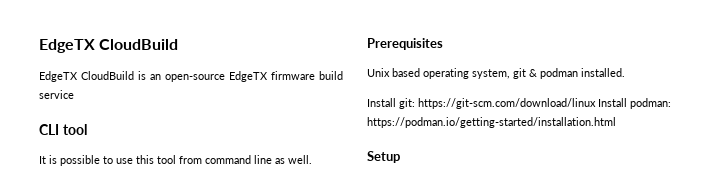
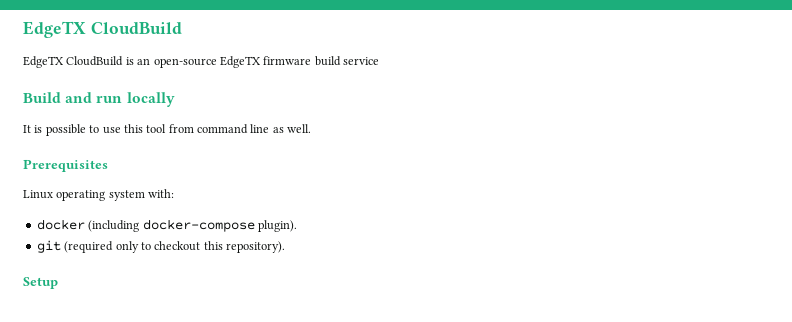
- CLI tool
+ Build and run locally
- Unix based operating system, git & podman installed.
- Install git: https://git-scm.com/download/linux Install podman: https://podman.io/getting-started/installation.html
+ Linux operating system with:
+ docker (including docker-compose plugin).
+ git (required only to checkout this repository).

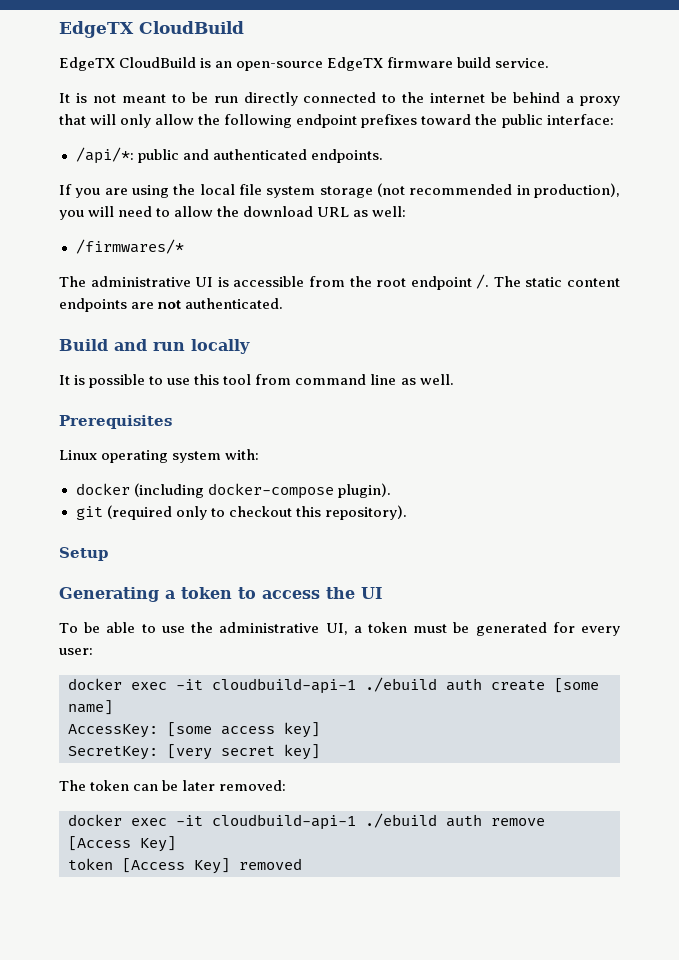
- EdgeTX CloudBuild is an open-source EdgeTX firmware build service
+ EdgeTX CloudBuild is an open-source EdgeTX firmware build service.
+ It is not meant to be run directly connected to the internet be behind a proxy that will only allow the following endpoint prefixes toward the public interface:
+ /api/*: public and authenticated endpoints.
+ If you are using the local file system storage (not recommended in production), you will need to allow the download URL as well:
+ /firmwares/*
+ The administrative UI is accessible from the root endpoint /. The static content endpoints are not authenticated.
+ Generating a token to access the UI
+ To be able to use the administrative UI, a token must be generated for every user:
+ docker exec -it cloudbuild-api-1 ./ebuild auth create [some name]
+ AccessKey: [some access key]
+ SecretKey: [very secret key]
+ The token can be later removed:
+ docker exec -it cloudbuild-api-1 ./ebuild auth remove [Access Key]
+ token [Access Key] removed

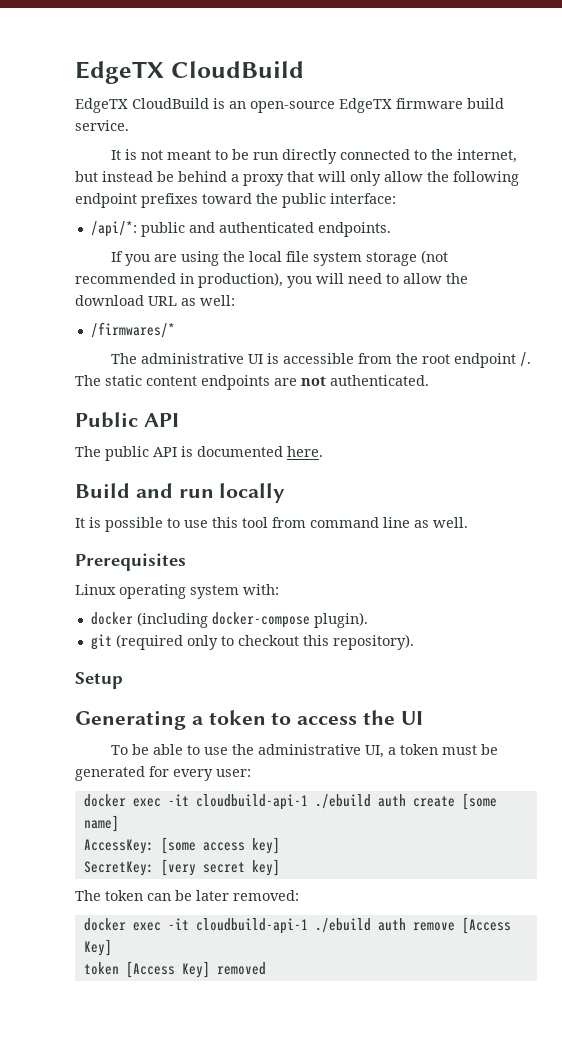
- It is not meant to be run directly connected to the internet be behind a proxy that will only allow the following endpoint prefixes toward the public interface:
+ It is not meant to be run directly connected to the internet, but instead be behind a proxy that will only allow the following endpoint prefixes toward the public interface:
+ Public API
+ The public API is documented here.

